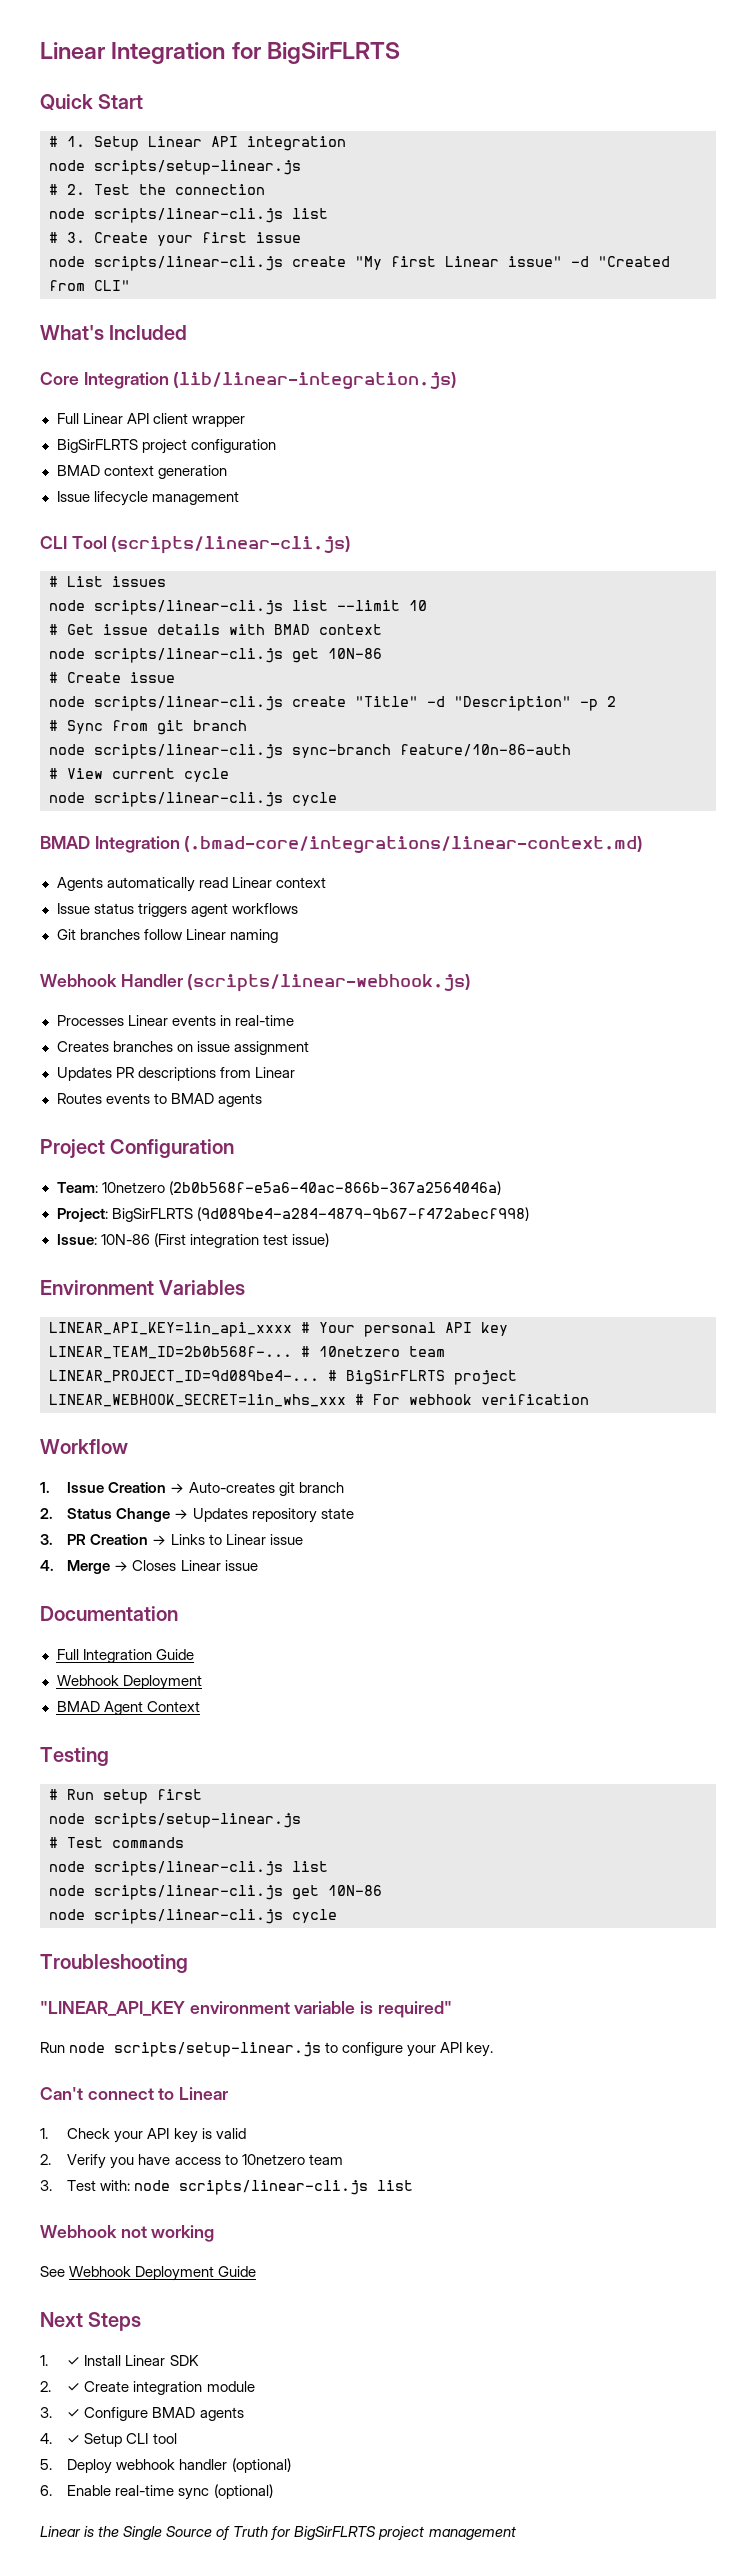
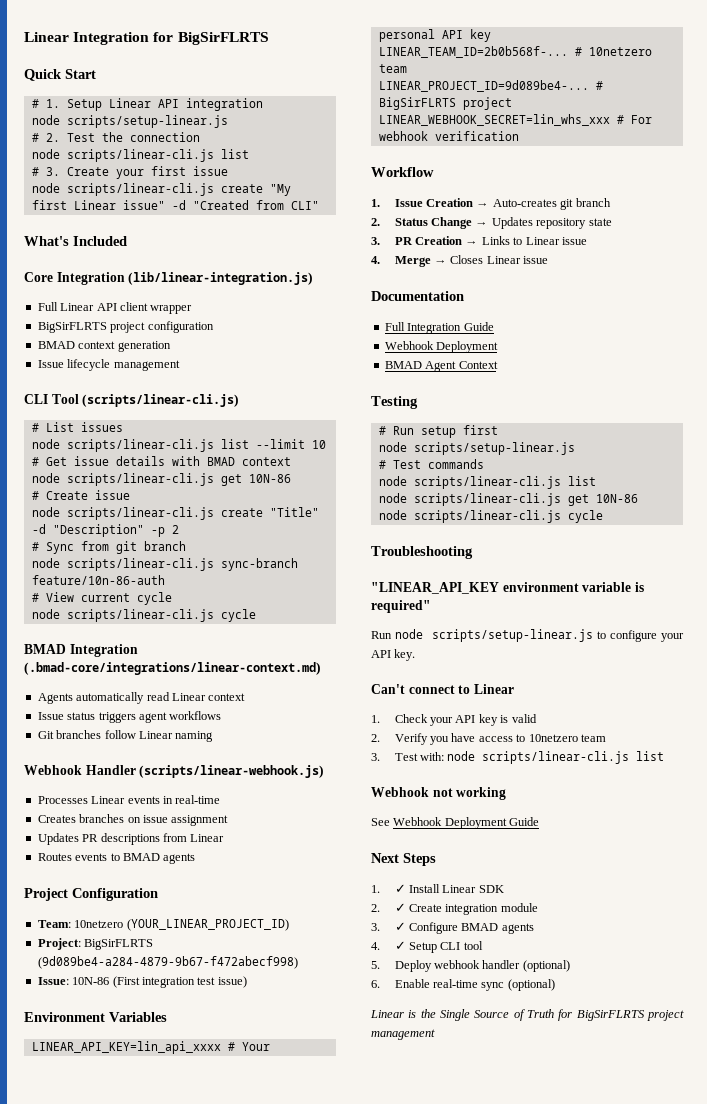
- Team: 10netzero (2b0b568f-e5a6-40ac-866b-367a2564046a)
+ Team: 10netzero (YOUR_LINEAR_PROJECT_ID)

